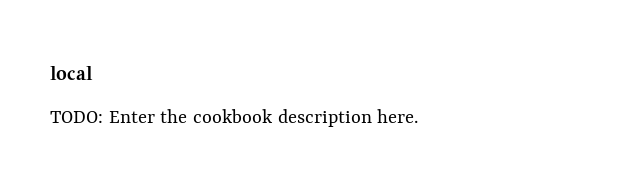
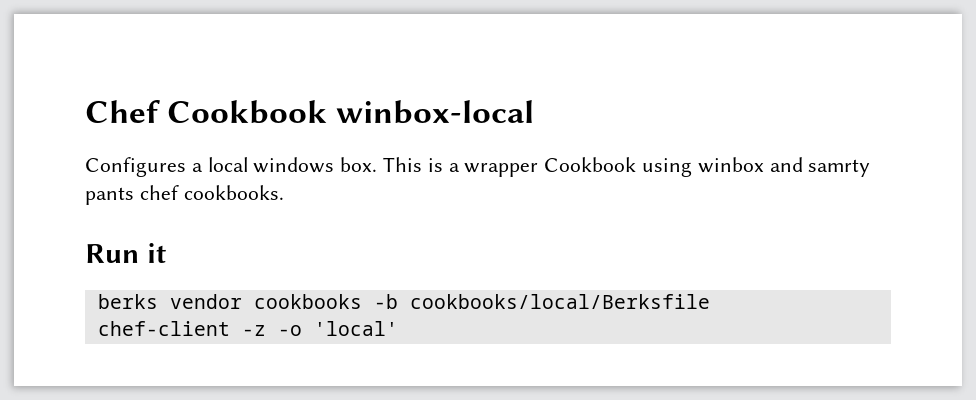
- local
- TODO: Enter the cookbook description here.
+ Chef Cookbook winbox-local
+ Configures a local windows box. This is a wrapper Cookbook using winbox and samrty pants chef cookbooks.
+ Run it
+ berks vendor cookbooks -b cookbooks/local/Berksfile
+ chef-client -z -o 'local'

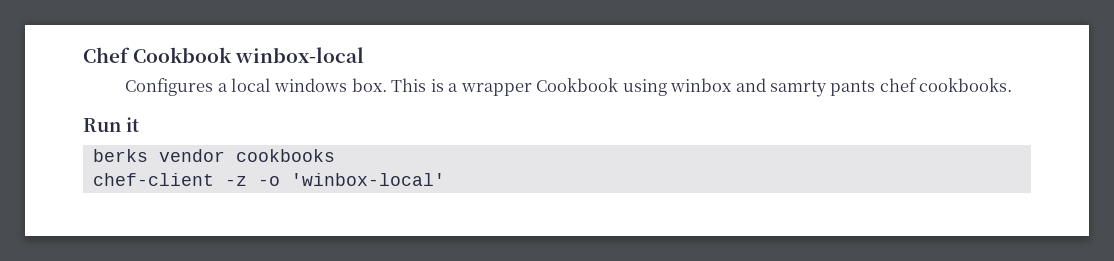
- berks vendor cookbooks -b cookbooks/local/Berksfile
+ berks vendor cookbooks
- chef-client -z -o 'local'
+ chef-client -z -o 'winbox-local'

